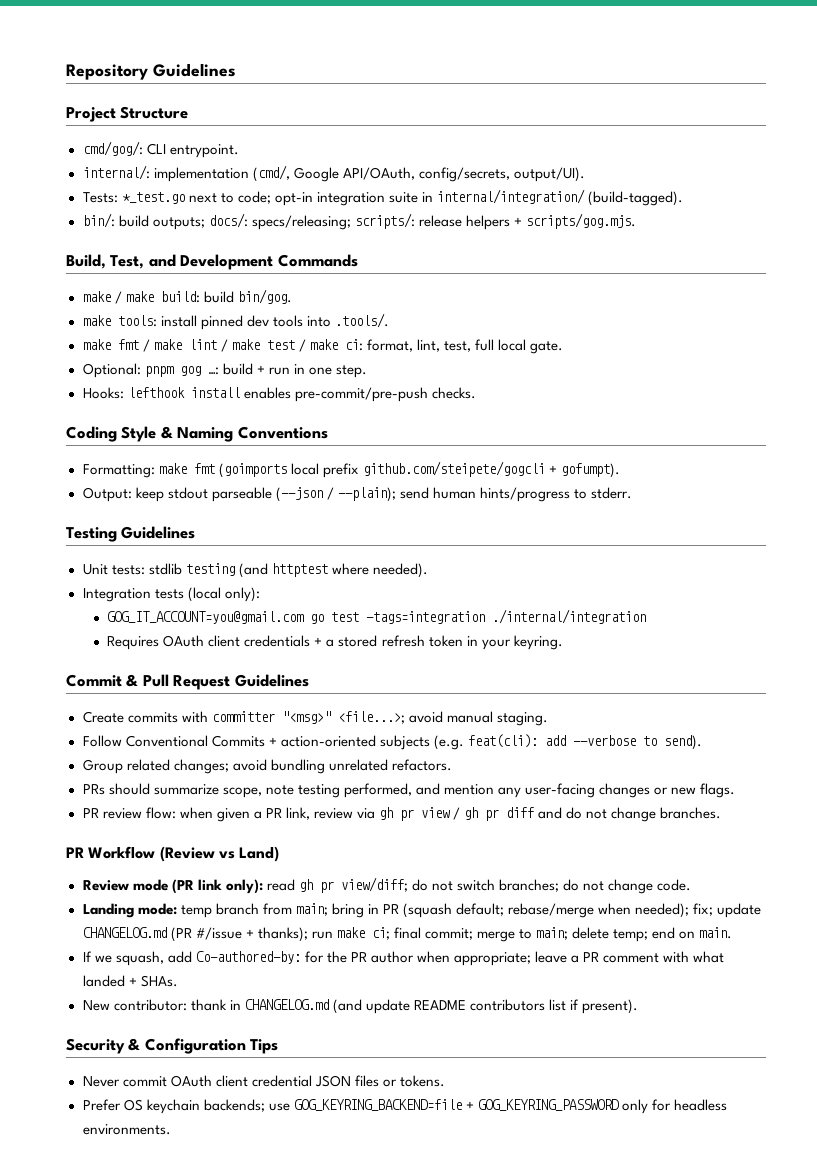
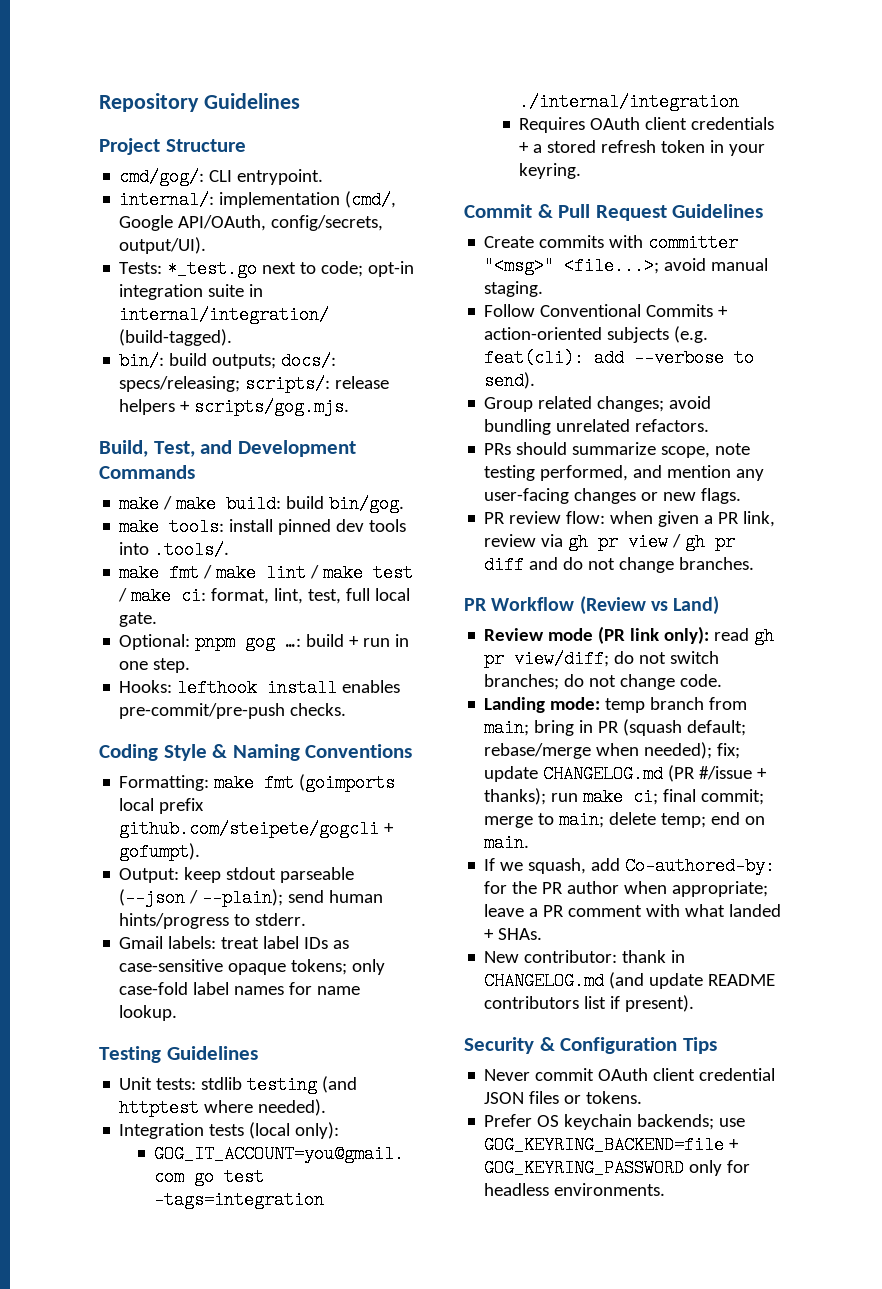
+ Gmail labels: treat label IDs as case-sensitive opaque tokens; only case-fold label names for name lookup.

